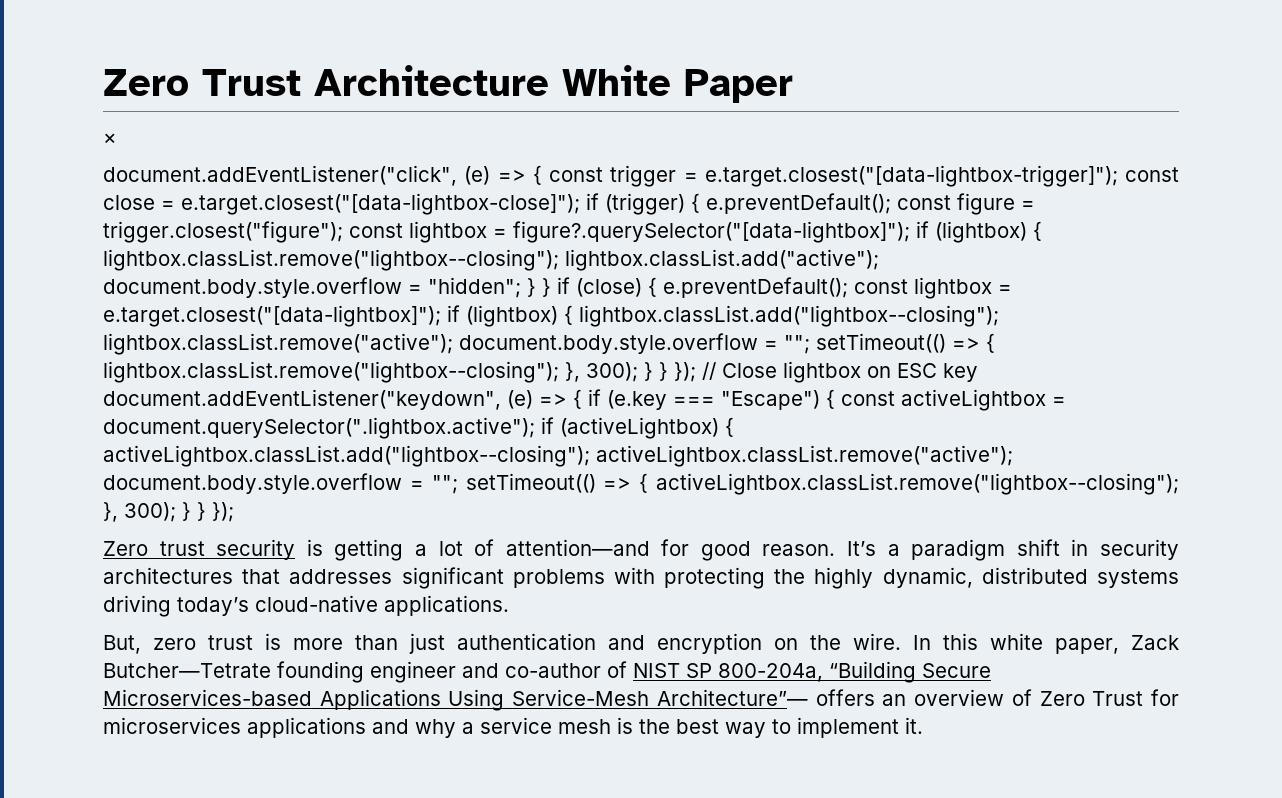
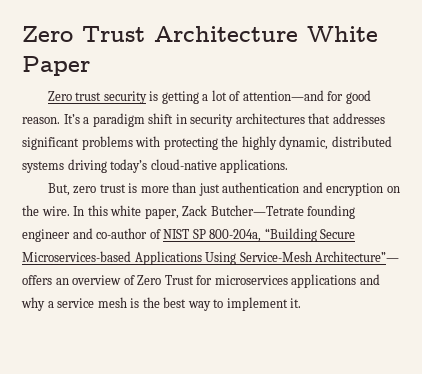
- ×
- document.addEventListener("click", (e) => { const trigger = e.target.closest("[data-lightbox-trigger]"); const close = e.target.closest("[data-lightbox-close]"); if (trigger) { e.preventDefault(); const figure = trigger.closest("figure"); const lightbox = figure?.querySelector("[data-lightbox]"); if (lightbox) { lightbox.classList.remove("lightbox--closing"); lightbox.classList.add("active"); document.body.style.overflow = "hidden"; } } if (close) { e.preventDefault(); const lightbox = e.target.closest("[data-lightbox]"); if (lightbox) { lightbox.classList.add("lightbox--closing"); lightbox.classList.remove("active"); document.body.style.overflow = ""; setTimeout(() => { lightbox.classList.remove("lightbox--closing"); }, 300); } } }); // Close lightbox on ESC key document.addEventListener("keydown", (e) => { if (e.key === "Escape") { const activeLightbox = document.querySelector(".lightbox.active"); if (activeLightbox) { activeLightbox.classList.add("lightbox--closing"); activeLightbox.classList.remove("active"); document.body.style.overflow = ""; setTimeout(() => { activeLightbox.classList.remove("lightbox--closing"); }, 300); } } });

